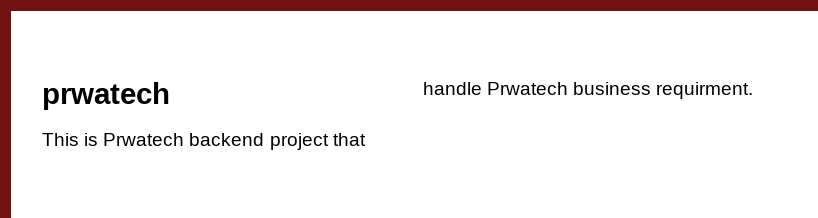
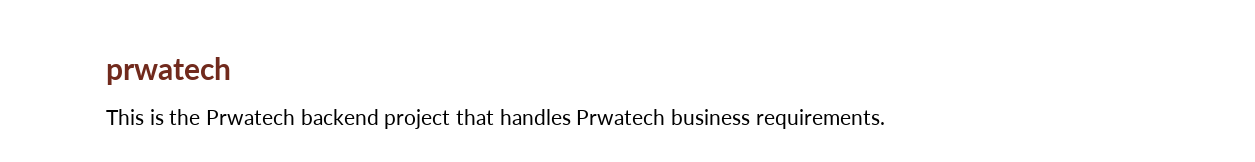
- This is Prwatech backend project that handle Prwatech business requirment.
+ This is the Prwatech backend project that handles Prwatech business requirements.

